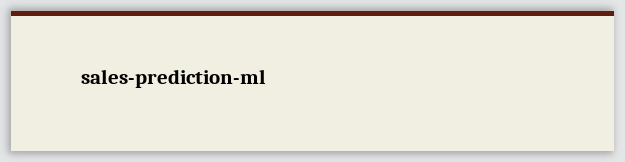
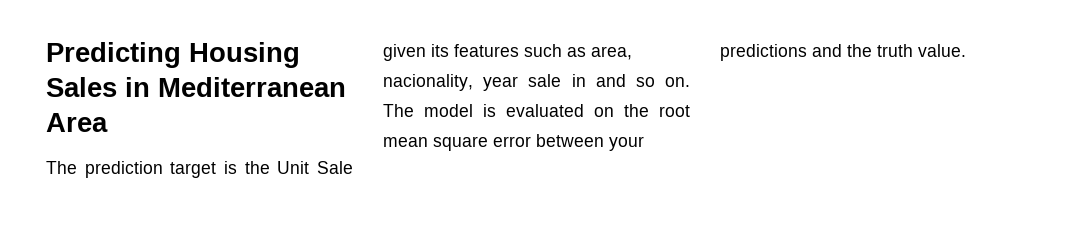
- sales-prediction-ml
+ Predicting Housing Sales in Mediterranean Area
+ The prediction target is the Unit Sale given its features such as area, nacionality, year sale in and so on. The model is evaluated on the root mean square error between your predictions and the truth value.

